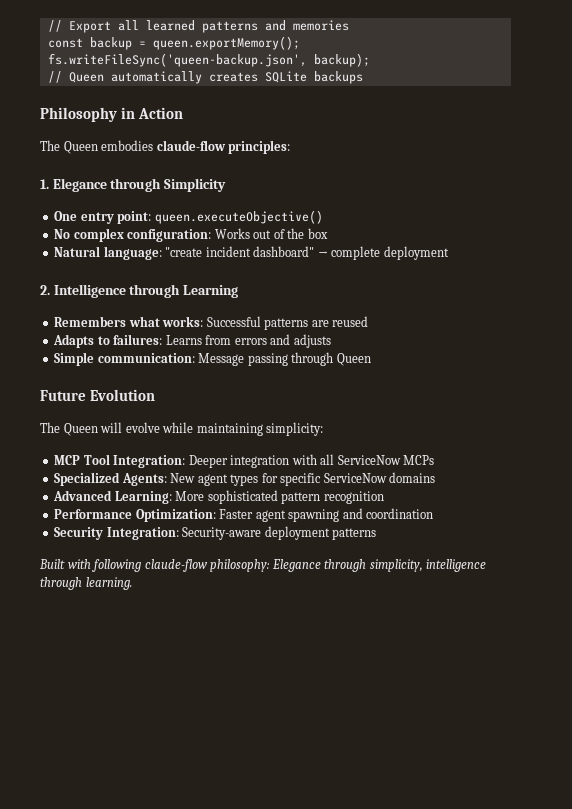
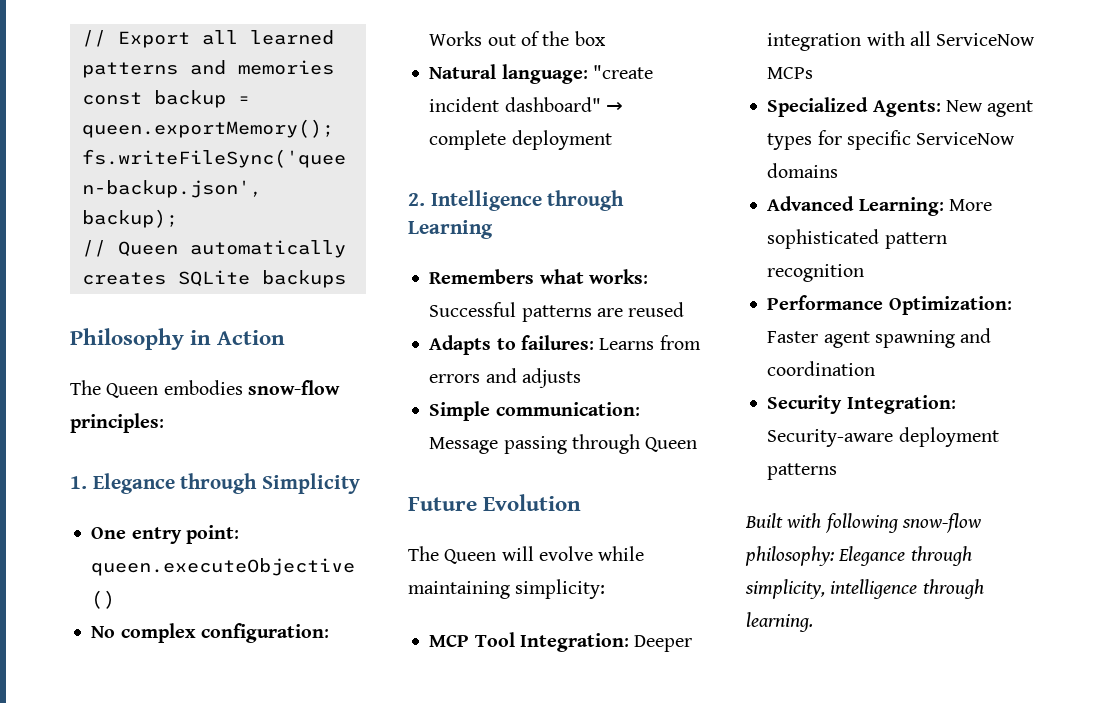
- The Queen embodies claude-flow principles:
+ The Queen embodies snow-flow principles:
- Built with following claude-flow philosophy: Elegance through simplicity, intelligence through learning.
+ Built with following snow-flow philosophy: Elegance through simplicity, intelligence through learning.

